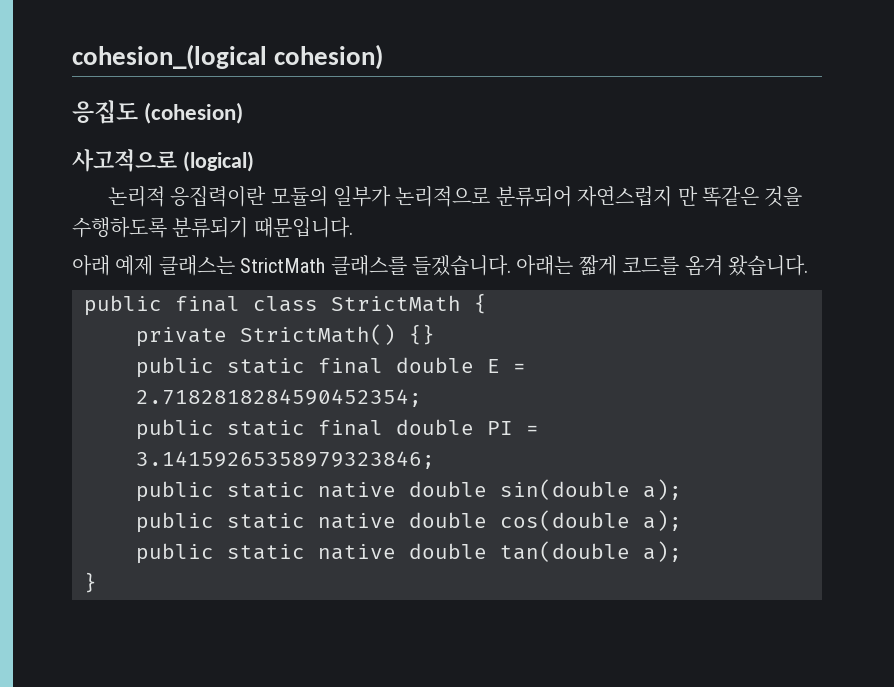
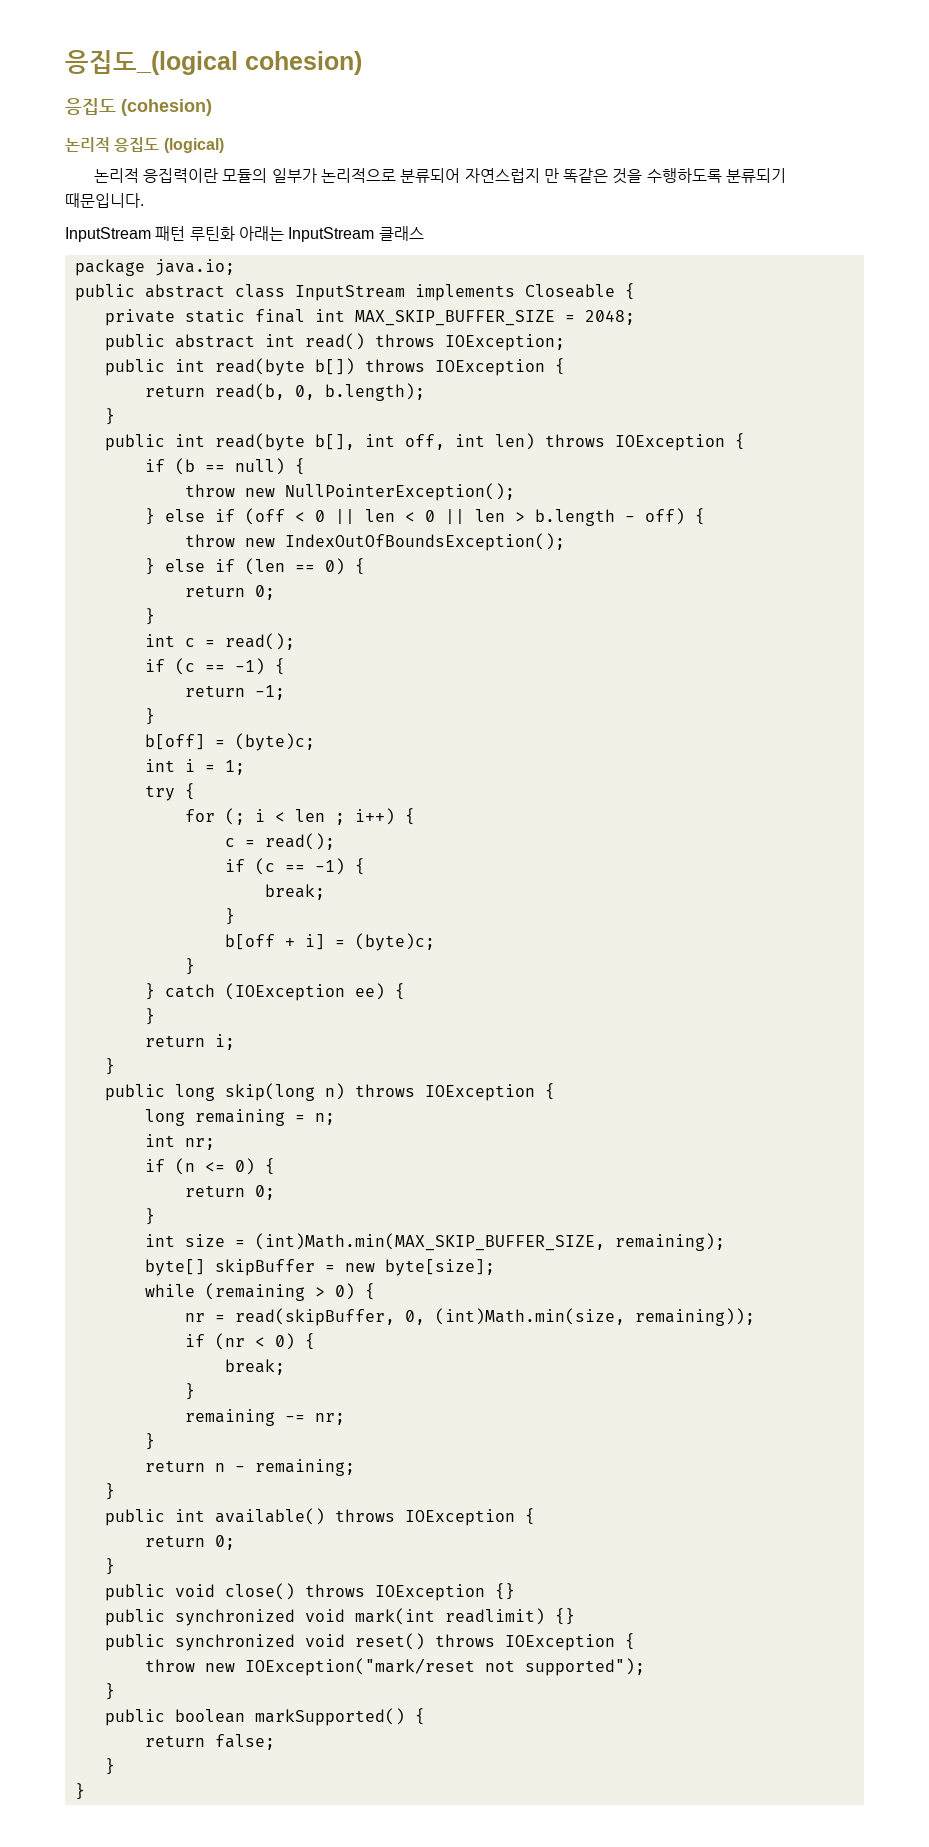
- cohesion_(logical cohesion)
+ 응집도_(logical cohesion)
- 사고적으로 (logical)
+ 논리적 응집도 (logical)
- 아래 예제 클래스는 StrictMath 클래스를 들겠습니다. 아래는 짧게 코드를 옴겨 왔습니다.
- public final class StrictMath {
- private StrictMath() {}
- public static final double E = 2.7182818284590452354;
- public static final double PI = 3.14159265358979323846;
- public static native double sin(double a);
- public static native double cos(double a);
- public static native double tan(double a);
+ InputStream 패턴 루틴화 아래는 InputStream 클래스
+ package java.io;
+ public abstract class InputStream implements Closeable {
+ private static final int MAX_SKIP_BUFFER_SIZE = 2048;
+ public abstract int read() throws IOException;
+ public int read(byte b[]) throws IOException {
+ return read(b, 0, b.length);
+ }
+ public int read(byte b[], int off, int len) throws IOException {
+ if (b == null) {
+ throw new NullPointerException();
+ } else if (off < 0 || len < 0 || len > b.length - off) {
+ throw new IndexOutOfBoundsException();
+ } else if (len == 0) {
+ return 0;
+ }
+ int c = read();
+ if (c == -1) {
+ return -1;
+ }
+ b[off] = (byte)c;
+ int i = 1;
+ try {
+ for (; i < len ; i++) {
+ c = read();
+ if (c == -1) {
+ break;
+ }
+ b[off + i] = (byte)c;
+ }
+ } catch (IOException ee) {
+ }
+ return i;
+ }
+ public long skip(long n) throws IOException {
+ long remaining = n;
+ int nr;
+ if (n <= 0) {
+ return 0;
+ }
+ int size = (int)Math.min(MAX_SKIP_BUFFER_SIZE, remaining);
+ byte[] skipBuffer = new byte[size];
+ while (remaining > 0) {
+ nr = read(skipBuffer, 0, (int)Math.min(size, remaining));
+ if (nr < 0) {
+ break;
+ }
+ remaining -= nr;
+ }
+ return n - remaining;
+ }
+ public int available() throws IOException {
+ return 0;
+ }
+ public void close() throws IOException {}
+ public synchronized void mark(int readlimit) {}
+ public synchronized void reset() throws IOException {
+ throw new IOException("mark/reset not supported");
+ }
+ public boolean markSupported() {
+ return false;
+ }

